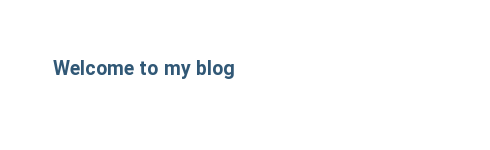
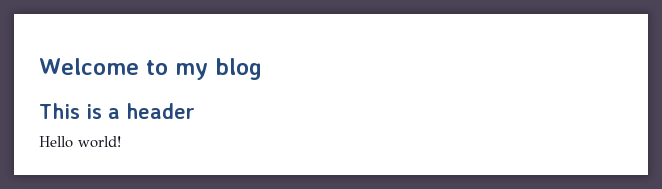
+ This is a header
+ Hello world!

